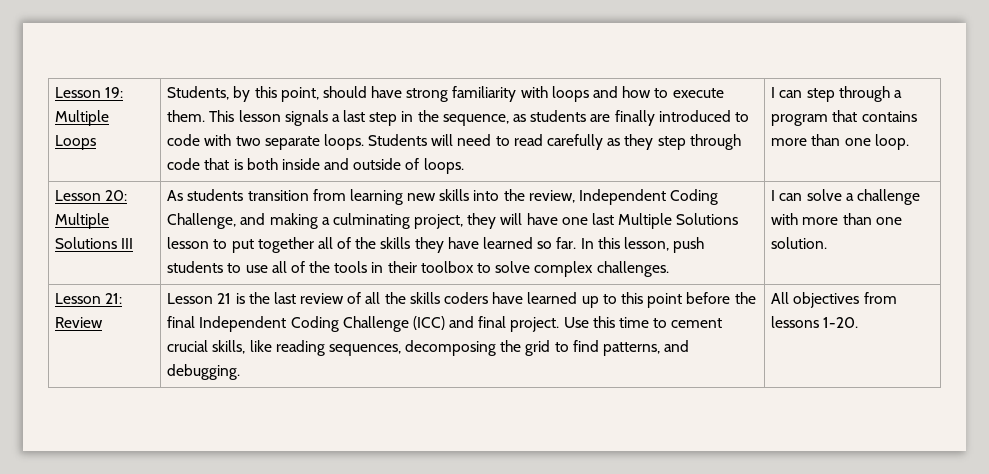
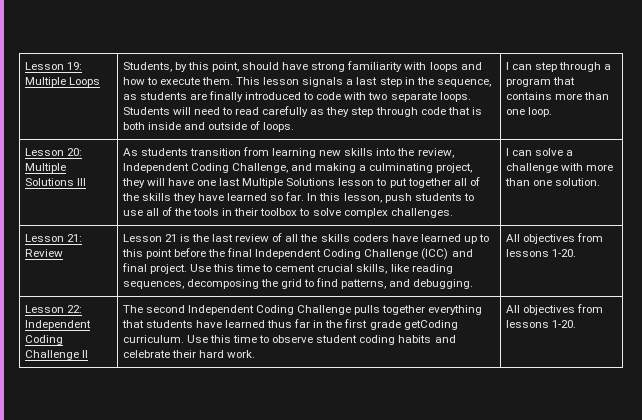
+ Lesson 22: Independent Coding Challenge II | The second Independent Coding Challenge pulls together everything that students have learned thus far in the first grade getCoding curriculum. Use this time to observe student coding habits and celebrate their hard work. | All objectives from lessons 1-20.

